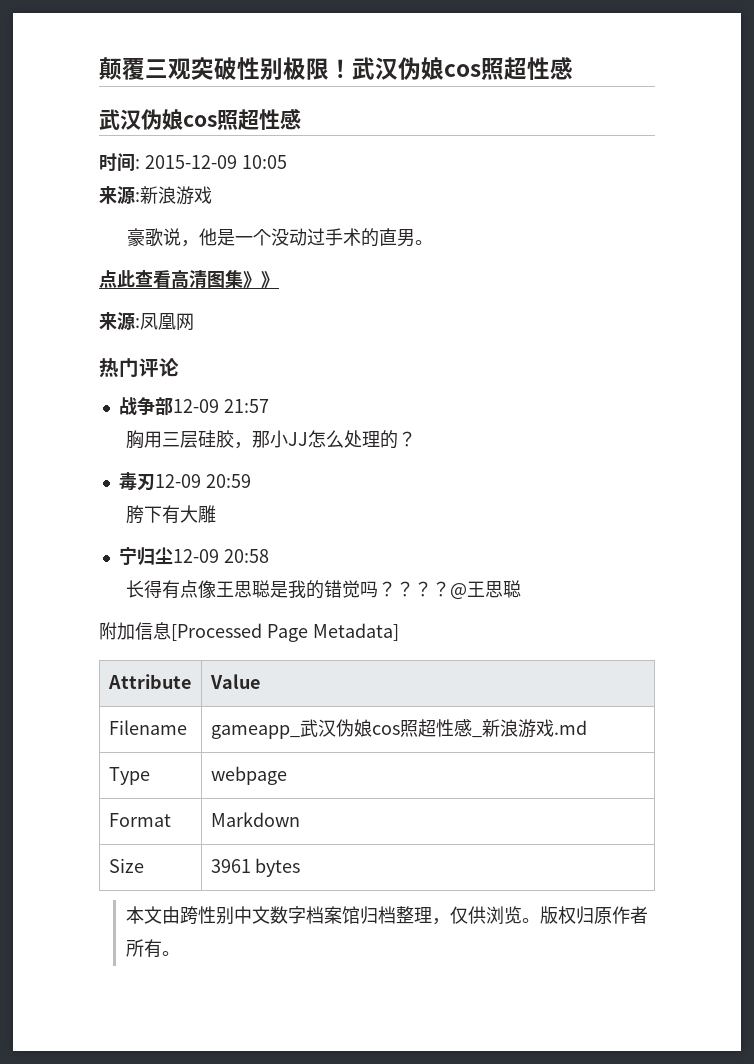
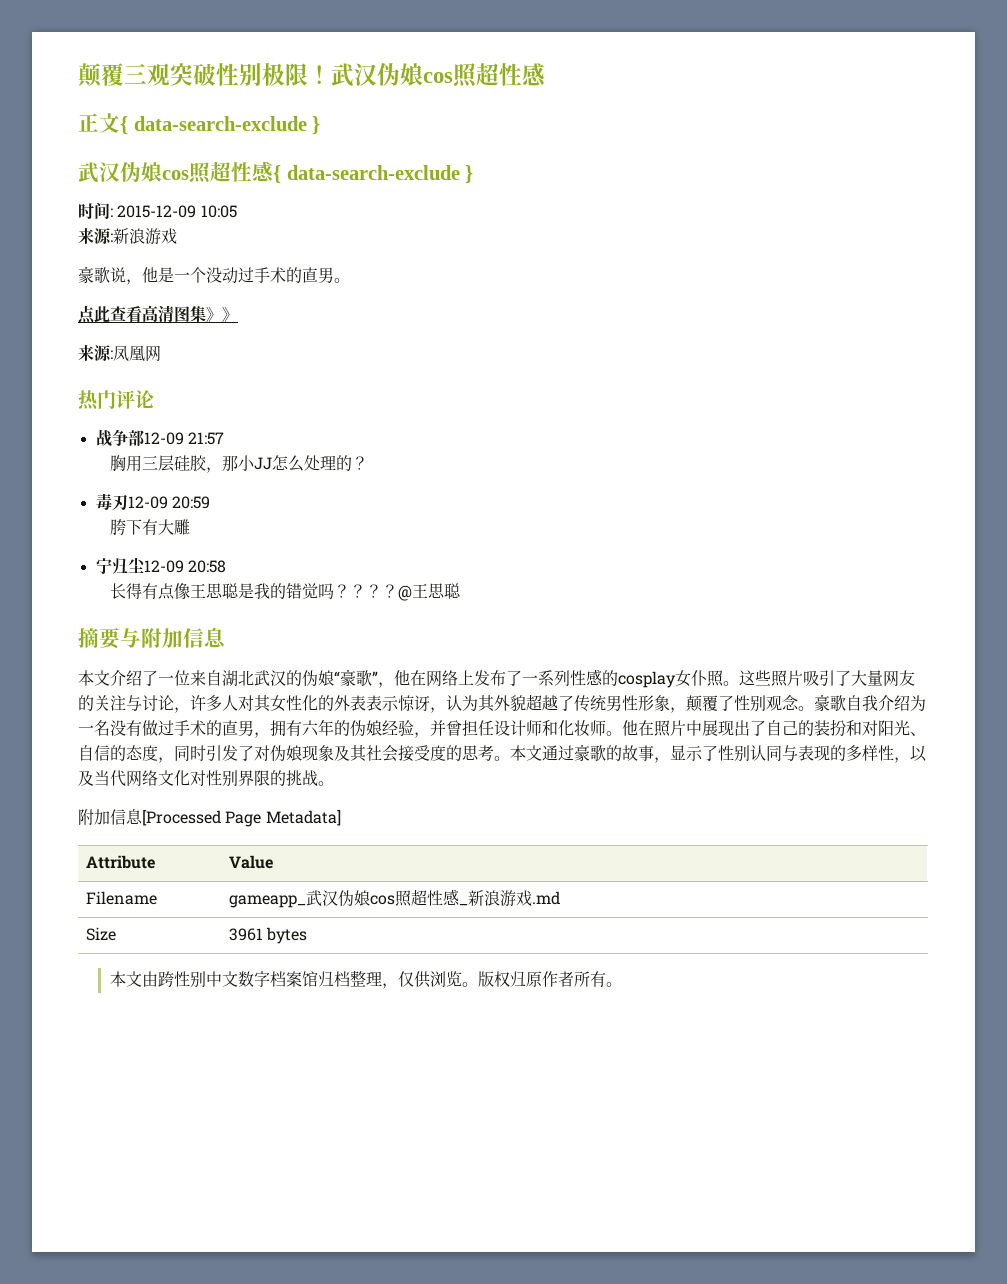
  颠覆三观突破性别极限！武汉伪娘cos照超性感
- 武汉伪娘cos照超性感
+ 正文{ data-search-exclude }
+ 武汉伪娘cos照超性感{ data-search-exclude }
+ 摘要与附加信息
+ 本文介绍了一位来自湖北武汉的伪娘“豪歌”，他在网络上发布了一系列性感的cosplay女仆照。这些照片吸引了大量网友的关注与讨论，许多人对其女性化的外表表示惊讶，认为其外貌超越了传统男性形象，颠覆了性别观念。豪歌自我介绍为一名没有做过手术的直男，拥有六年的伪娘经验，并曾担任设计师和化妆师。他在照片中展现出了自己的装扮和对阳光、自信的态度，同时引发了对伪娘现象及其社会接受度的思考。本文通过豪歌的故事，显示了性别认同与表现的多样性，以及当代网络文化对性别界限的挑战。
- Type | webpage
- Format | Markdown

